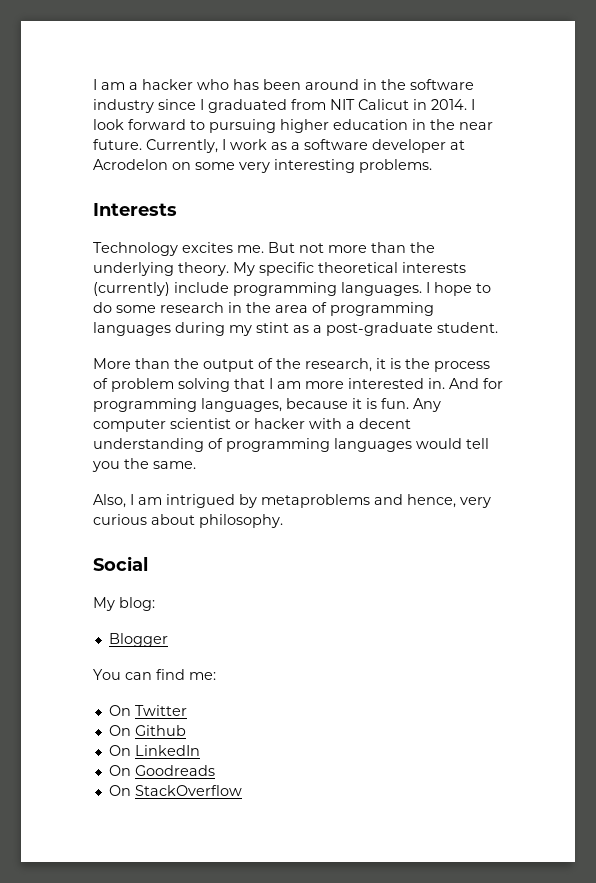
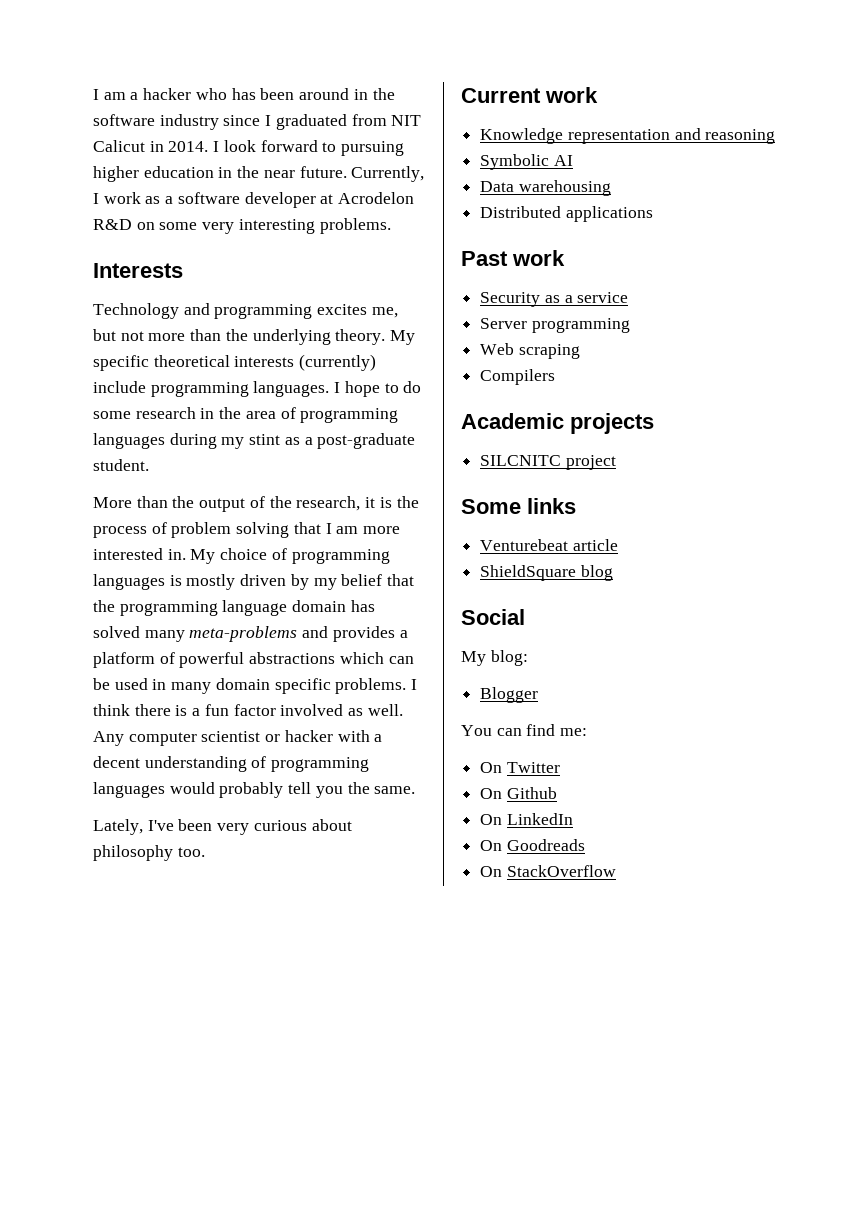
- Currently, I work as a software developer at Acrodelon on some very interesting problems.
+ Currently, I work as a software developer at Acrodelon R&D on some very interesting problems.
- Technology excites me. But not more than the underlying theory.
+ Technology and programming excites me, but not more than the underlying theory.
- And for programming languages, because it is fun.
+ My choice of programming languages is mostly driven by my belief that the programming language domain has solved many meta-problems and provides a platform of powerful abstractions which can be used in many domain specific problems. I think there is a fun factor involved as well.
- Any computer scientist or hacker with a decent understanding of programming languages would tell you the same.
+ Any computer scientist or hacker with a decent understanding of programming languages would probably tell you the same.
- Also, I am intrigued by metaproblems and hence, very curious about philosophy.
+ Lately, I've been very curious about philosophy too.
+ Current work
+ Knowledge representation and reasoning
+ Symbolic AI
+ Data warehousing
+ Distributed applications
+ Past work
+ Security as a service
+ Server programming
+ Web scraping
+ Compilers
+ Academic projects
+ SILCNITC project
+ Some links
+ Venturebeat article
+ ShieldSquare blog

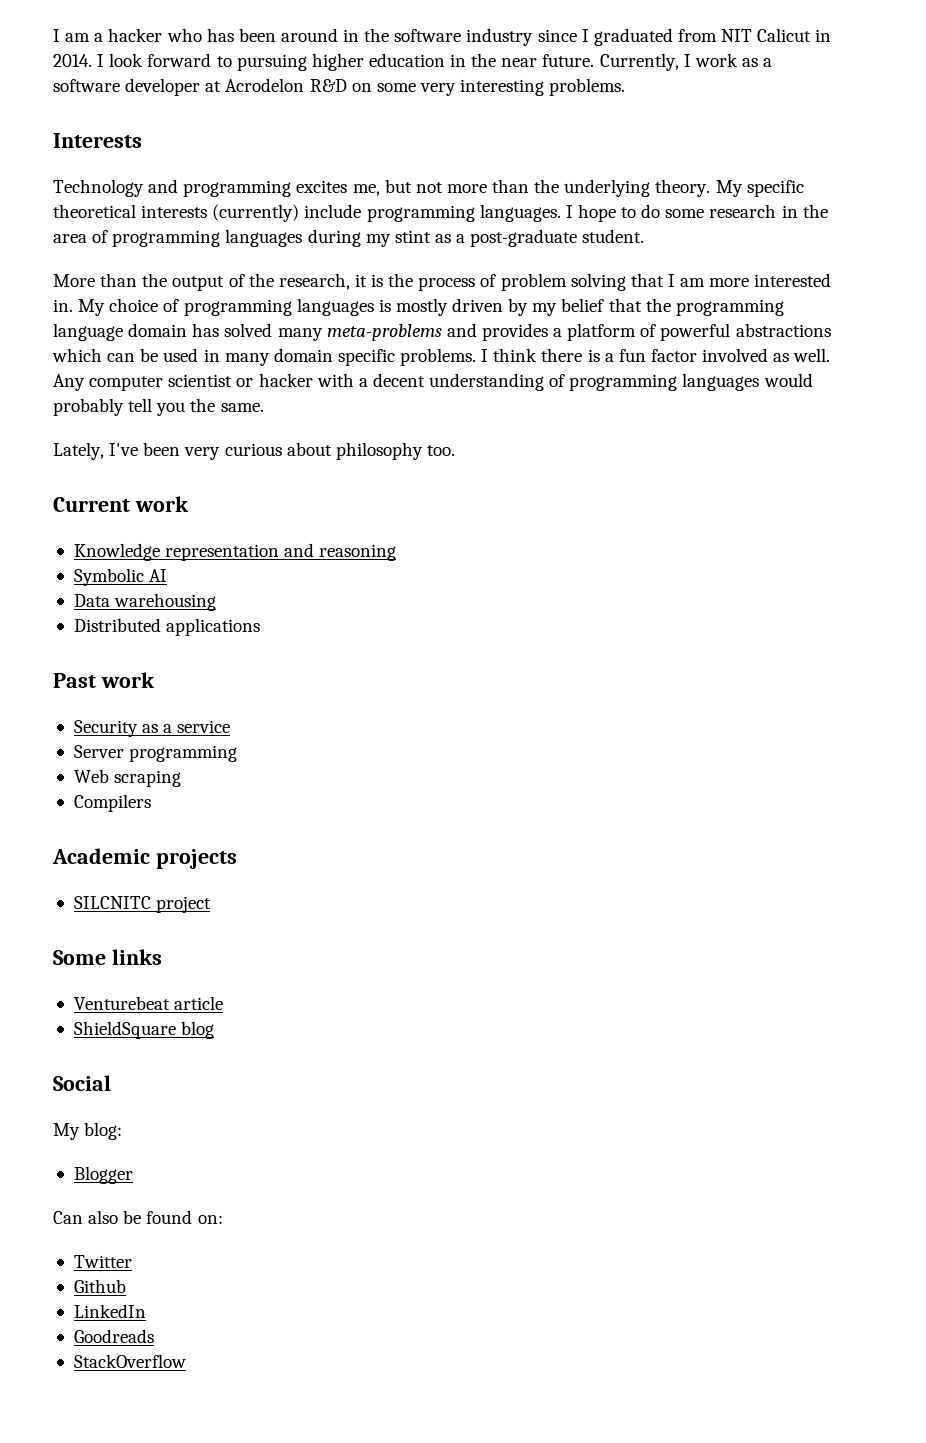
- You can find me:
- On Twitter
+ Can also be found on:
+ Twitter
- On Github
+ Github
- On LinkedIn
+ LinkedIn
- On Goodreads
+ Goodreads
- On StackOverflow
+ StackOverflow

